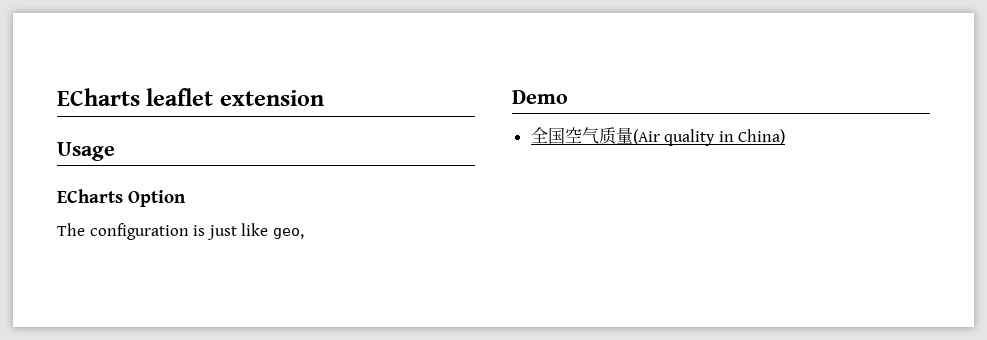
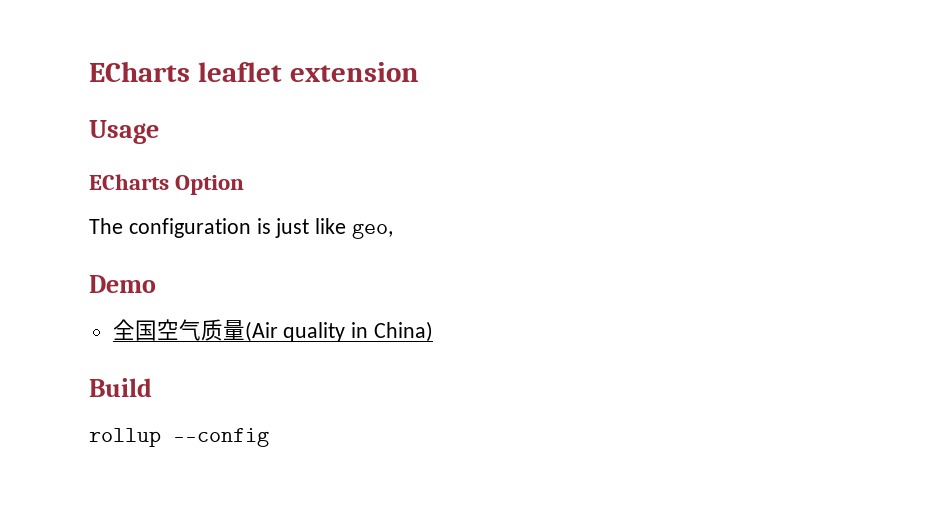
+ Build
+ rollup --config

